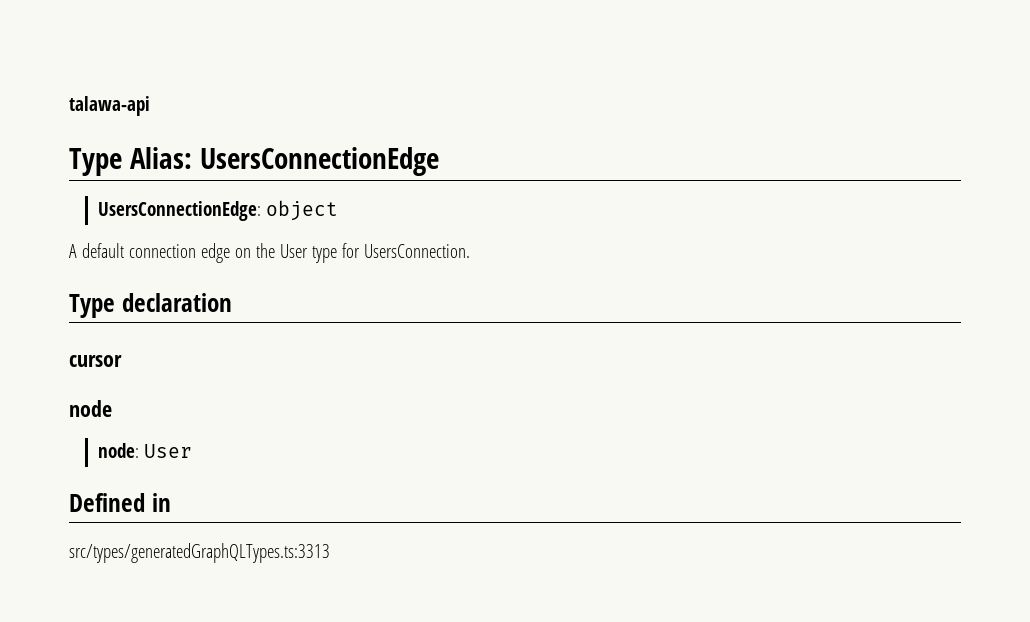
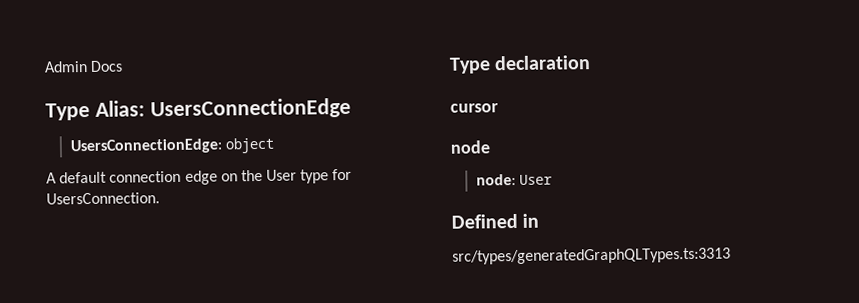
- talawa-api
+ Admin Docs

